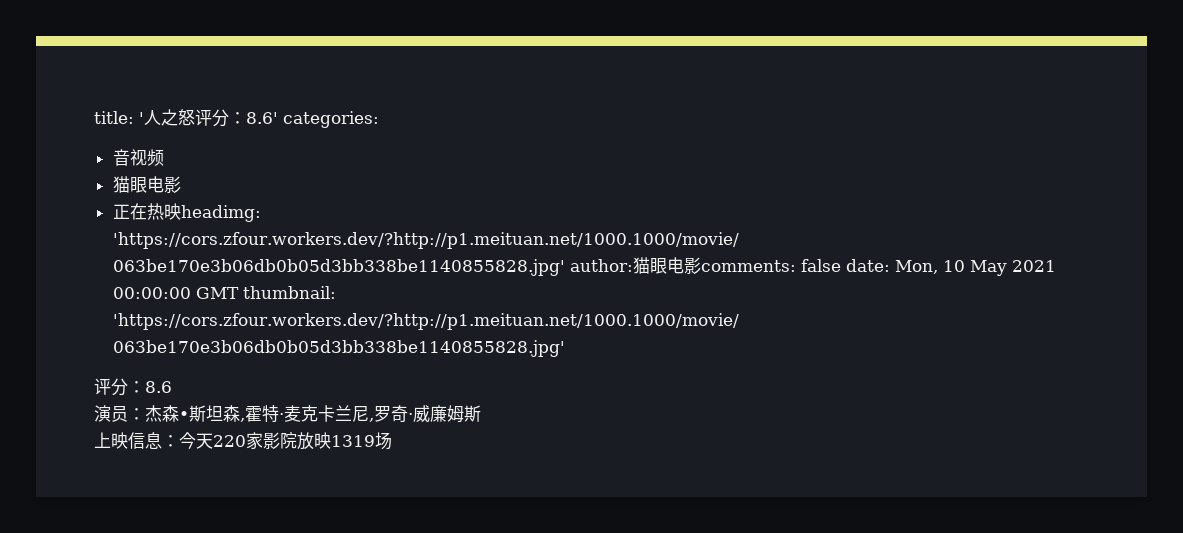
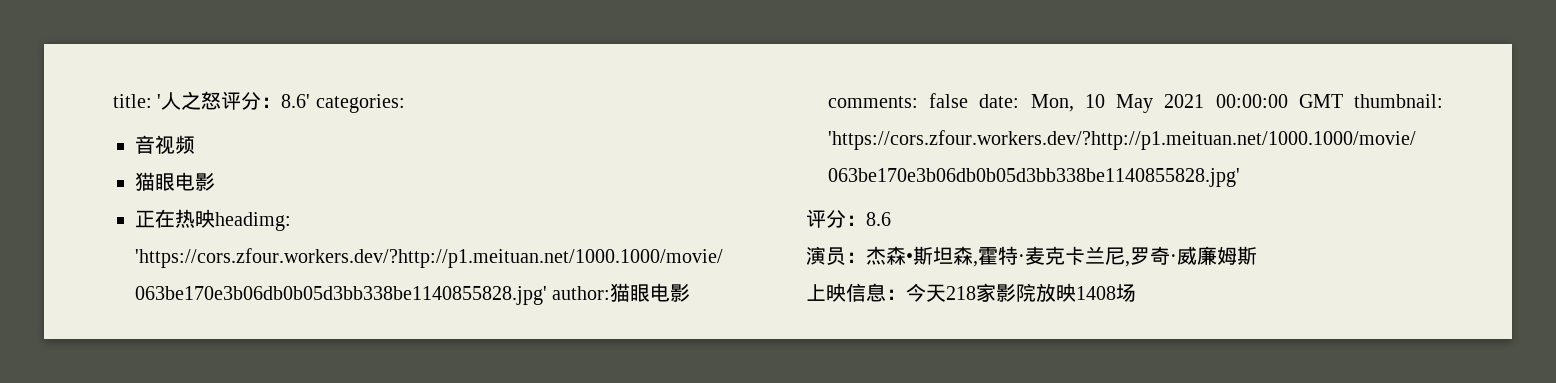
- 上映信息：今天220家影院放映1319场
+ 上映信息：今天218家影院放映1408场

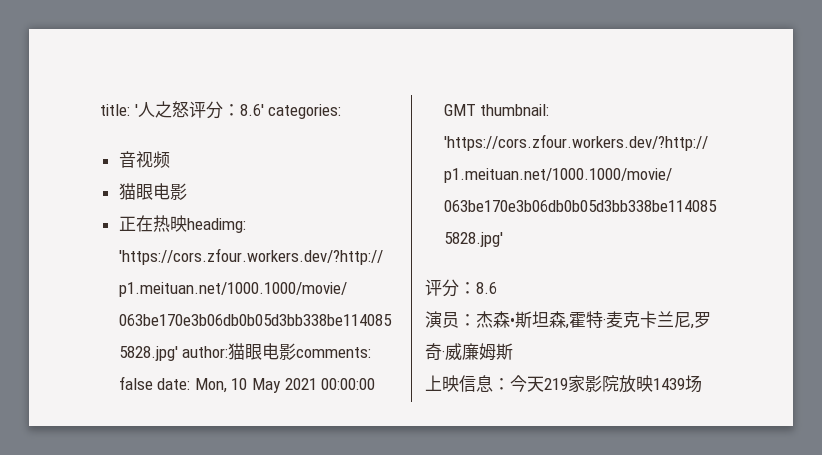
- 上映信息：今天218家影院放映1408场
+ 上映信息：今天219家影院放映1439场

